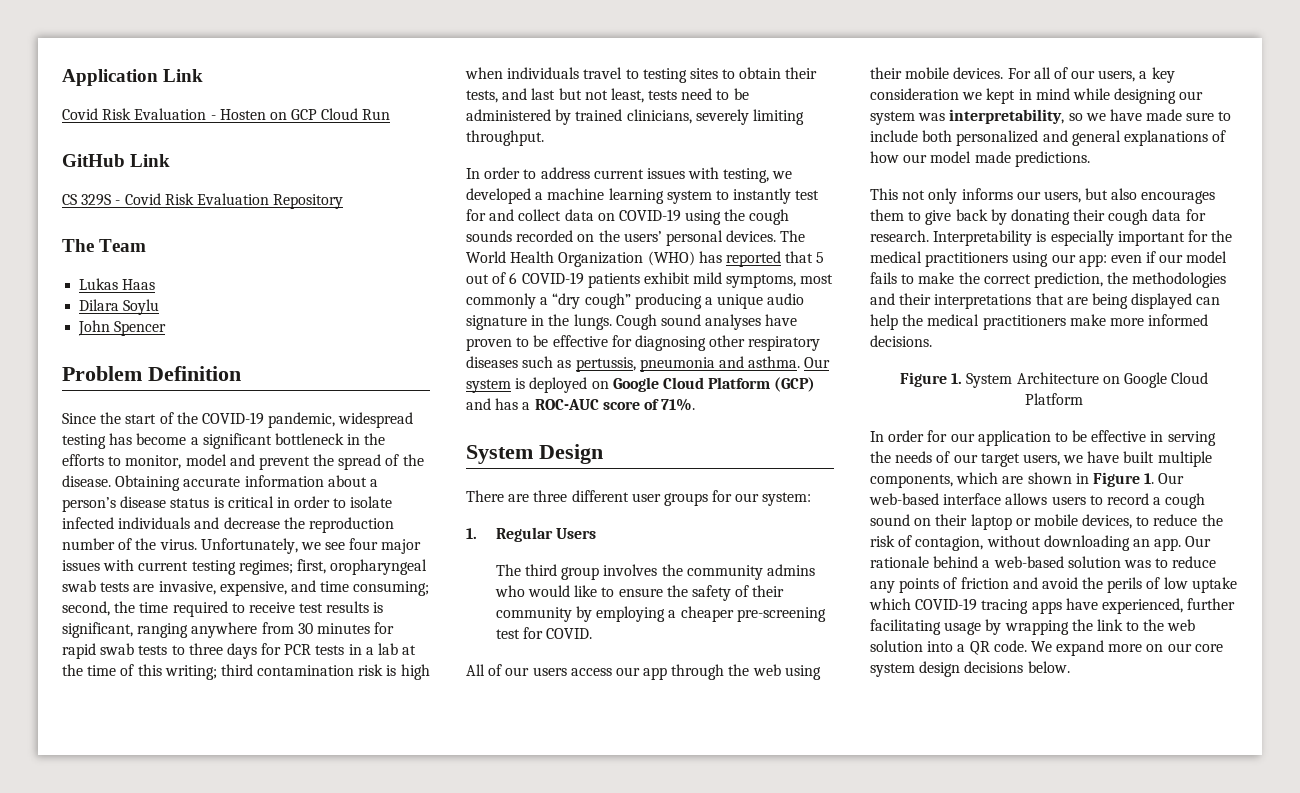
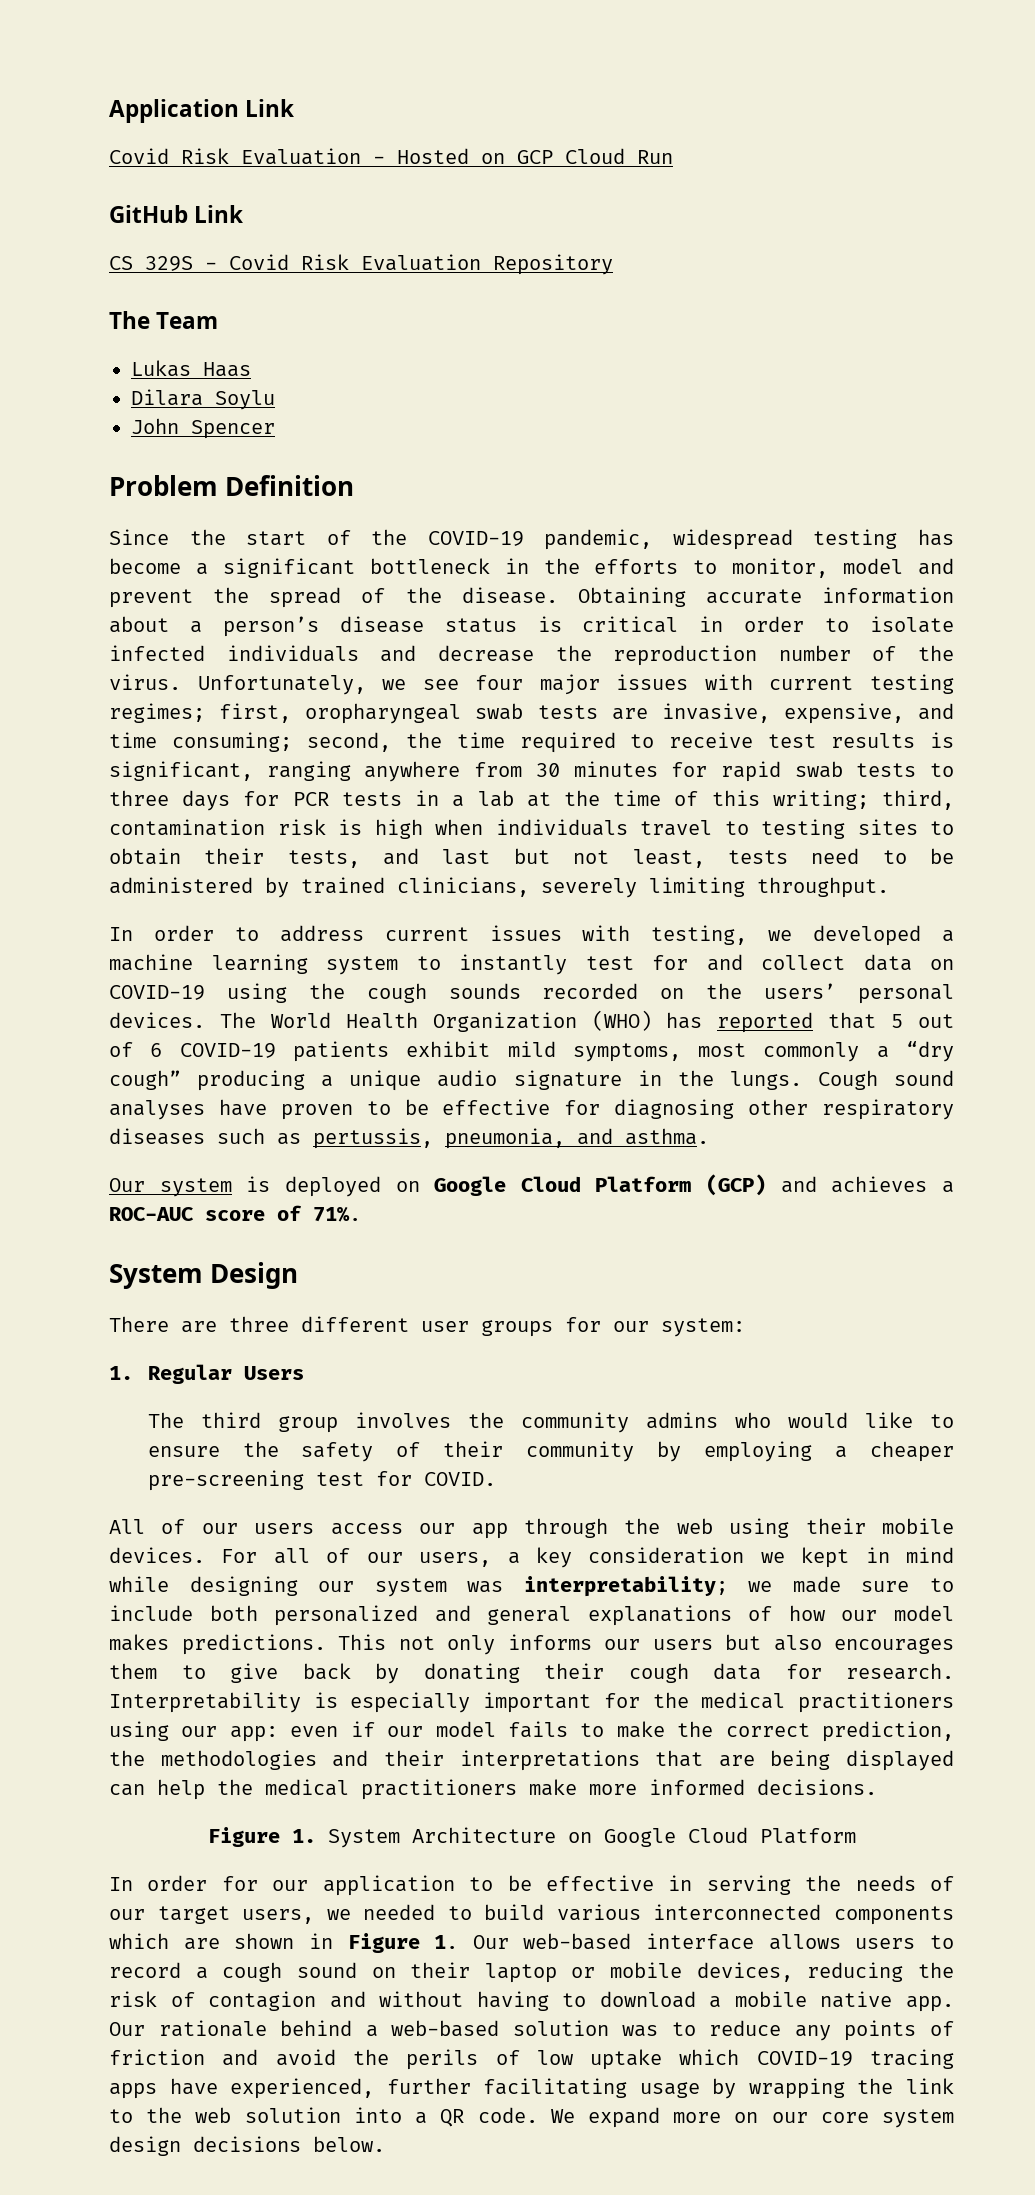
- Covid Risk Evaluation - Hosten on GCP Cloud Run
+ Covid Risk Evaluation - Hosted on GCP Cloud Run
- third contamination risk is high when individuals travel to testing sites to obtain their tests, and last but not least, tests need to be administered by trained clinicians, severely limiting throughput.
+ third, contamination risk is high when individuals travel to testing sites to obtain their tests, and last but not least, tests need to be administered by trained clinicians, severely limiting throughput.
- Cough sound analyses have proven to be effective for diagnosing other respiratory diseases such as pertussis, pneumonia and asthma. Our system is deployed on Google Cloud Platform (GCP) and has a ROC-AUC score of 71%.
+ Cough sound analyses have proven to be effective for diagnosing other respiratory diseases such as pertussis, pneumonia, and asthma.
+ Our system is deployed on Google Cloud Platform (GCP) and achieves a ROC-AUC score of 71%.
- For all of our users, a key consideration we kept in mind while designing our system was interpretability, so we have made sure to include both personalized and general explanations of how our model made predictions.
- This not only informs our users, but also encourages them to give back by donating their cough data for research.
+ For all of our users, a key consideration we kept in mind while designing our system was interpretability; we made sure to include both personalized and general explanations of how our model makes predictions. This not only informs our users but also encourages them to give back by donating their cough data for research.
- In order for our application to be effective in serving the needs of our target users, we have built multiple components, which are shown in Figure 1. Our web-based interface allows users to record a cough sound on their laptop or mobile devices, to reduce the risk of contagion, without downloading an app.
+ In order for our application to be effective in serving the needs of our target users, we needed to build various interconnected components which are shown in Figure 1. Our web-based interface allows users to record a cough sound on their laptop or mobile devices, reducing the risk of contagion and without having to download a mobile native app.

